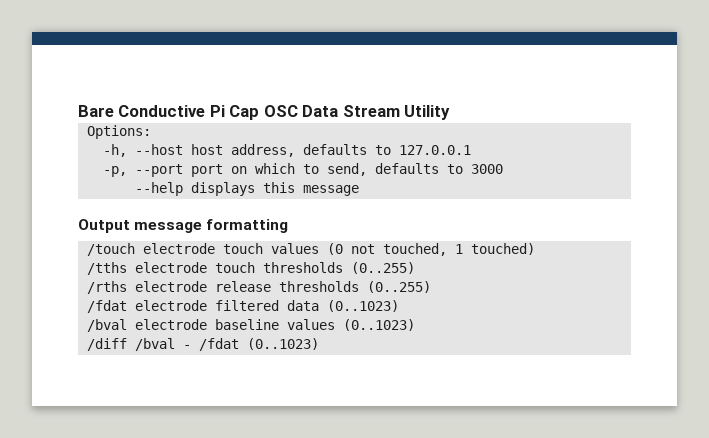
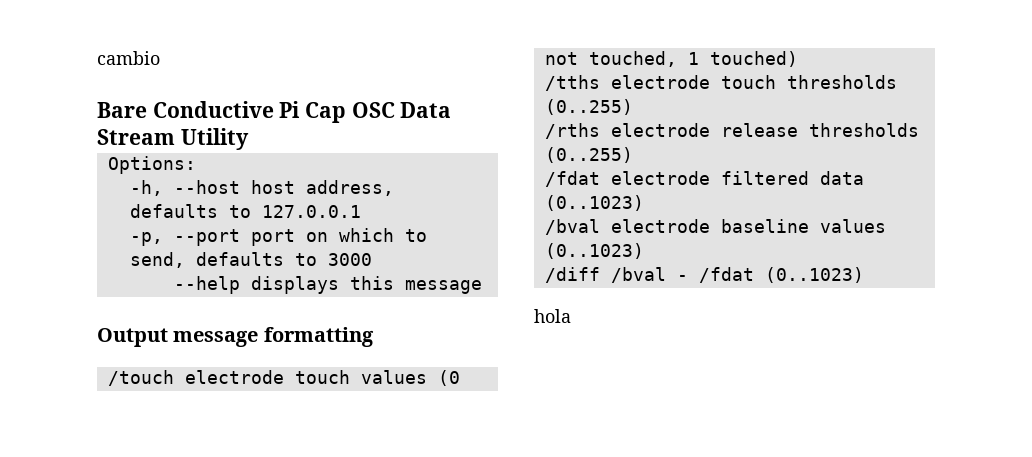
+ cambio
+ hola

